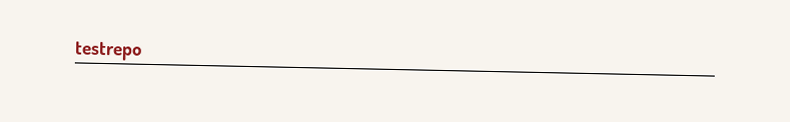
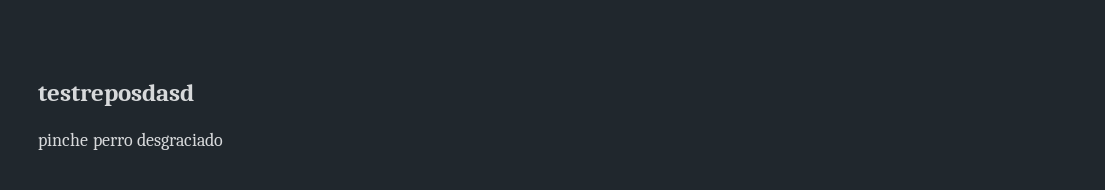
- testrepo
+ testreposdasd
+ pinche perro desgraciado

